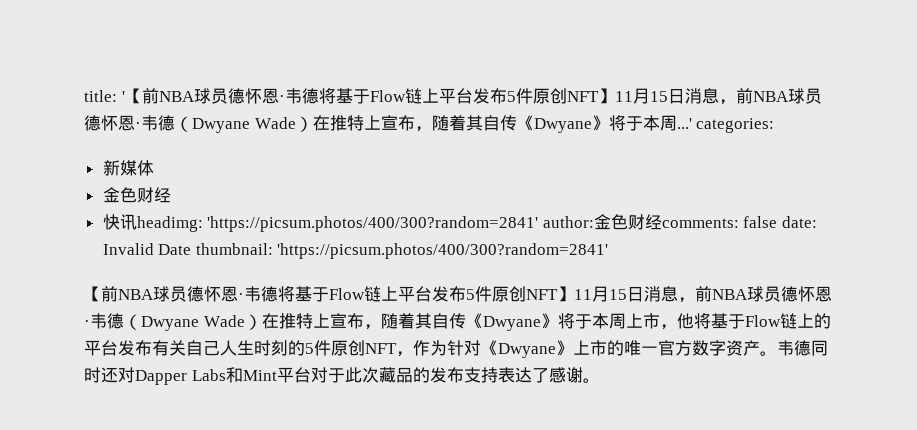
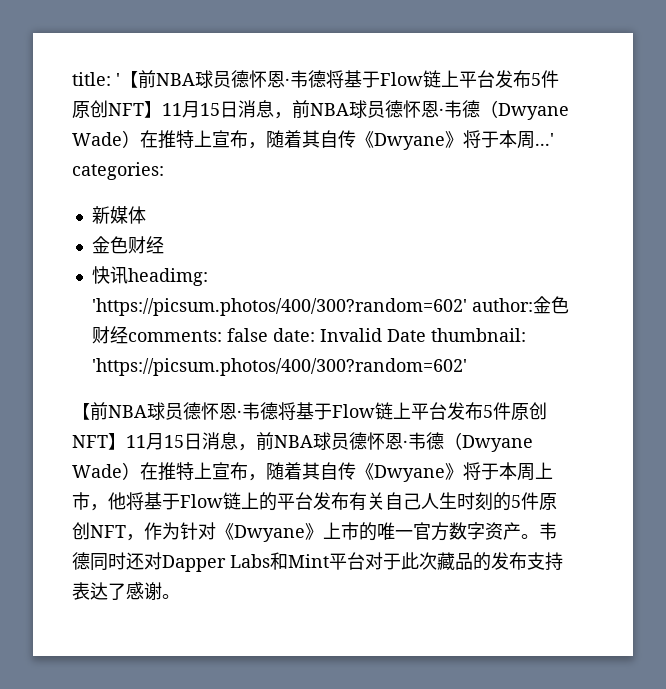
- 快讯headimg: 'https://picsum.photos/400/300?random=2841' author:金色财经comments: false date: Invalid Date thumbnail: 'https://picsum.photos/400/300?random=2841'
+ 快讯headimg: 'https://picsum.photos/400/300?random=602' author:金色财经comments: false date: Invalid Date thumbnail: 'https://picsum.photos/400/300?random=602'

